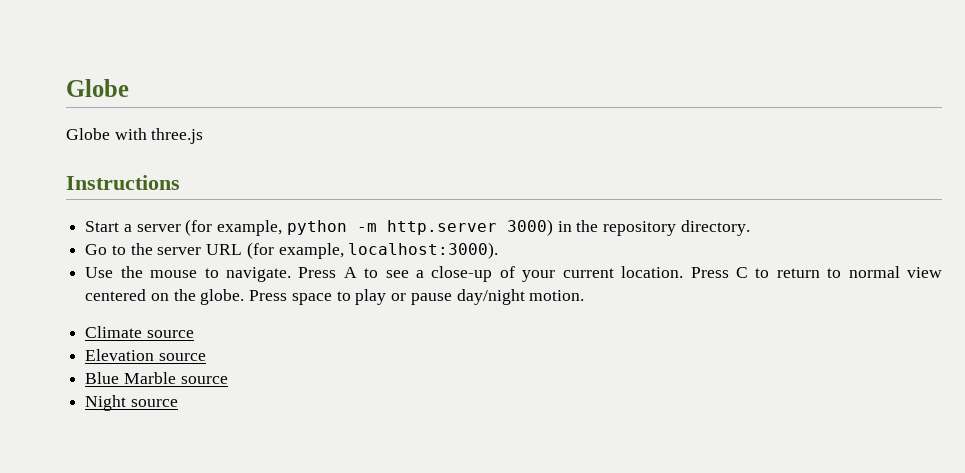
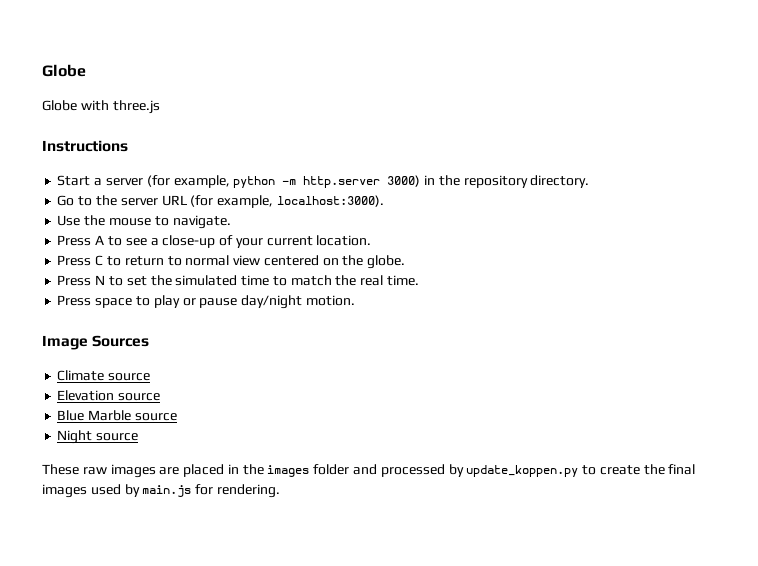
- Use the mouse to navigate. Press A to see a close-up of your current location. Press C to return to normal view centered on the globe. Press space to play or pause day/night motion.
+ Use the mouse to navigate.
+ Press A to see a close-up of your current location.
+ Press C to return to normal view centered on the globe.
+ Press N to set the simulated time to match the real time.
+ Press space to play or pause day/night motion.
+ Image Sources
+ These raw images are placed in the images folder and processed by update_koppen.py to create the final images used by main.js for rendering.

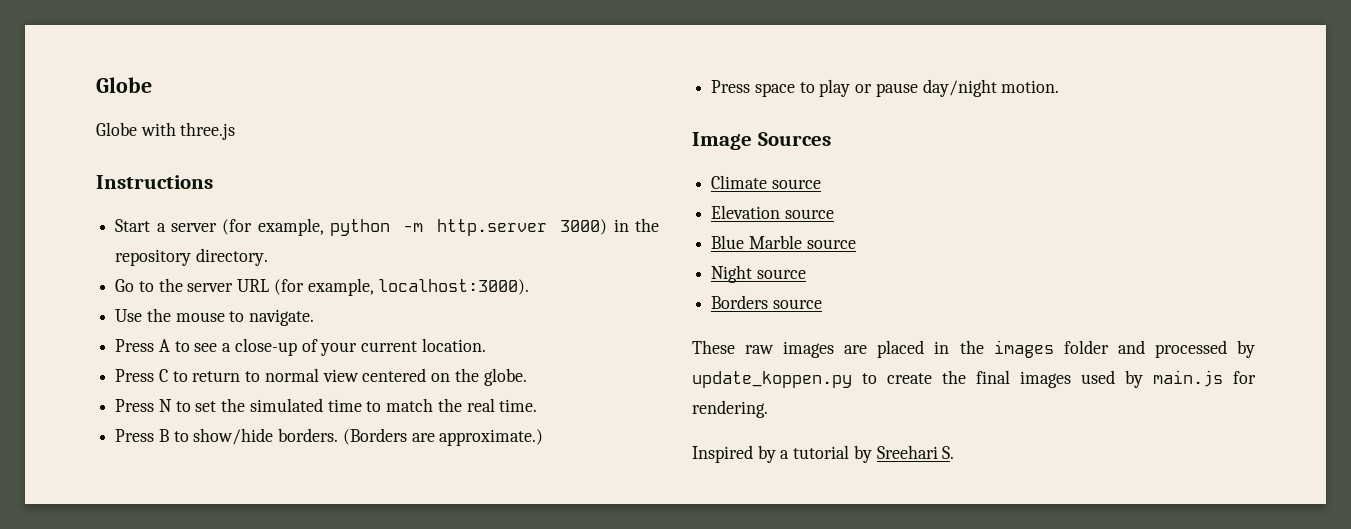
+ Press B to show/hide borders. (Borders are approximate.)
+ Borders source
+ Inspired by a tutorial by Sreehari S.

